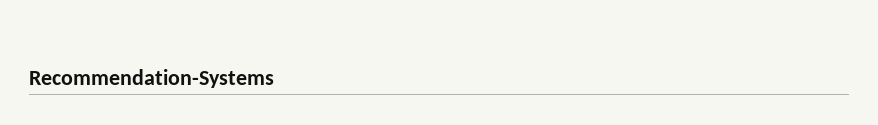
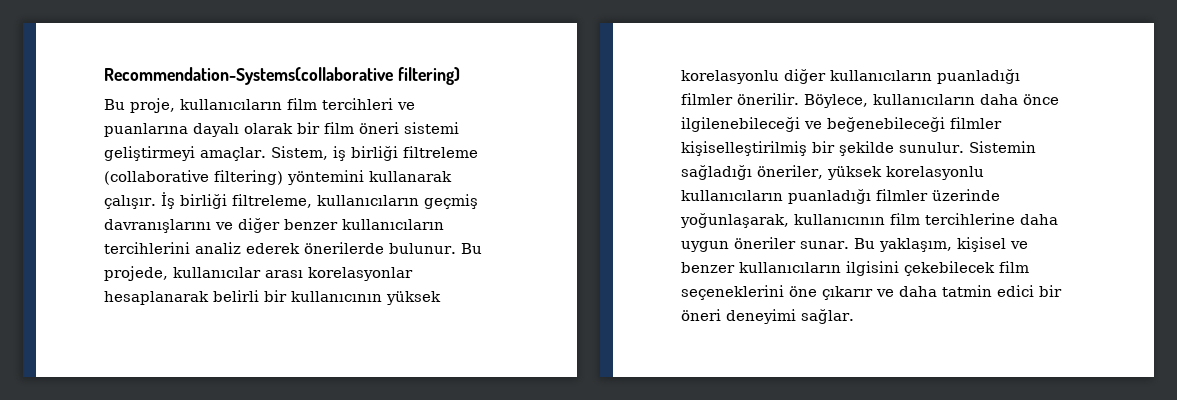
- Recommendation-Systems
+ Recommendation-Systems(collaborative filtering)
+ Bu proje, kullanıcıların film tercihleri ve puanlarına dayalı olarak bir film öneri sistemi geliştirmeyi amaçlar. Sistem, iş birliği filtreleme (collaborative filtering) yöntemini kullanarak çalışır. İş birliği filtreleme, kullanıcıların geçmiş davranışlarını ve diğer benzer kullanıcıların tercihlerini analiz ederek önerilerde bulunur. Bu projede, kullanıcılar arası korelasyonlar hesaplanarak belirli bir kullanıcının yüksek korelasyonlu diğer kullanıcıların puanladığı filmler önerilir. Böylece, kullanıcıların daha önce ilgilenebileceği ve beğenebileceği filmler kişiselleştirilmiş bir şekilde sunulur. Sistemin sağladığı öneriler, yüksek korelasyonlu kullanıcıların puanladığı filmler üzerinde yoğunlaşarak, kullanıcının film tercihlerine daha uygun öneriler sunar. Bu yaklaşım, kişisel ve benzer kullanıcıların ilgisini çekebilecek film seçeneklerini öne çıkarır ve daha tatmin edici bir öneri deneyimi sağlar.

